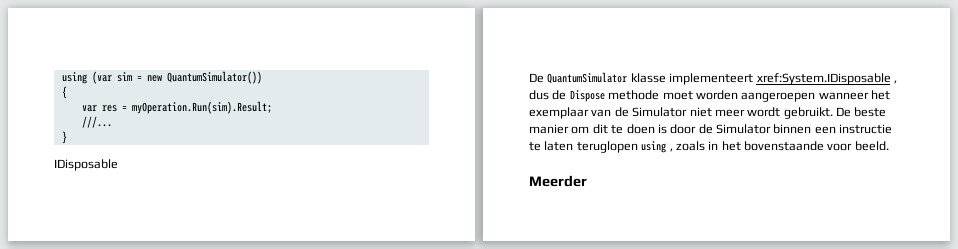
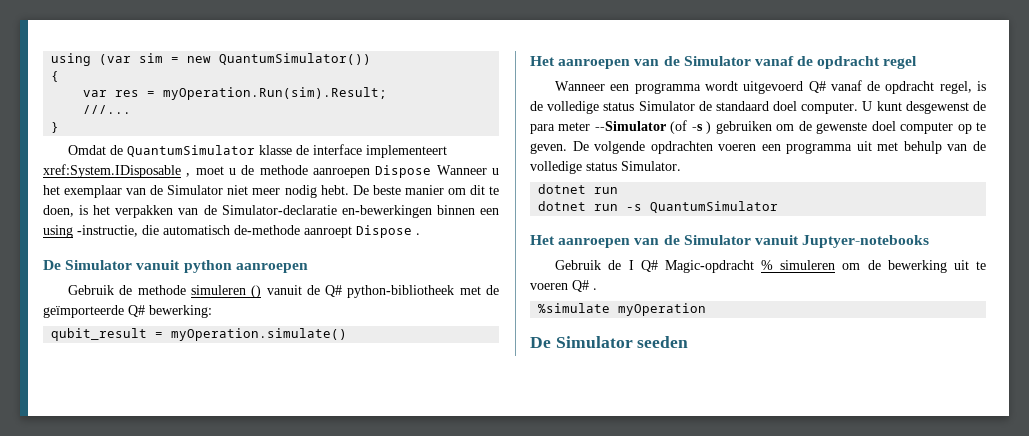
- IDisposable
- De QuantumSimulator klasse implementeert xref:System.IDisposable , dus de Dispose methode moet worden aangeroepen wanneer het exemplaar van de Simulator niet meer wordt gebruikt.
+ Omdat de QuantumSimulator klasse de interface implementeert xref:System.IDisposable , moet u de methode aanroepen Dispose Wanneer u het exemplaar van de Simulator niet meer nodig hebt.
- De beste manier om dit te doen is door de Simulator binnen een instructie te laten teruglopen using , zoals in het bovenstaande voor beeld.
- Meerder
+ De beste manier om dit te doen, is het verpakken van de Simulator-declaratie en-bewerkingen binnen een using -instructie, die automatisch de-methode aanroept Dispose .
+ De Simulator vanuit python aanroepen
+ Gebruik de methode simuleren () vanuit de Q# python-bibliotheek met de geïmporteerde Q# bewerking:
+ qubit_result = myOperation.simulate()
+ Het aanroepen van de Simulator vanaf de opdracht regel
+ Wanneer een programma wordt uitgevoerd Q# vanaf de opdracht regel, is de volledige status Simulator de standaard doel computer. U kunt desgewenst de para meter --Simulator (of -s ) gebruiken om de gewenste doel computer op te geven. De volgende opdrachten voeren een programma uit met behulp van de volledige status Simulator.
+ dotnet run
+ dotnet run -s QuantumSimulator
+ Het aanroepen van de Simulator vanuit Juptyer-notebooks
+ Gebruik de I Q# Magic-opdracht % simuleren om de bewerking uit te voeren Q# .
+ %simulate myOperation
+ De Simulator seeden

